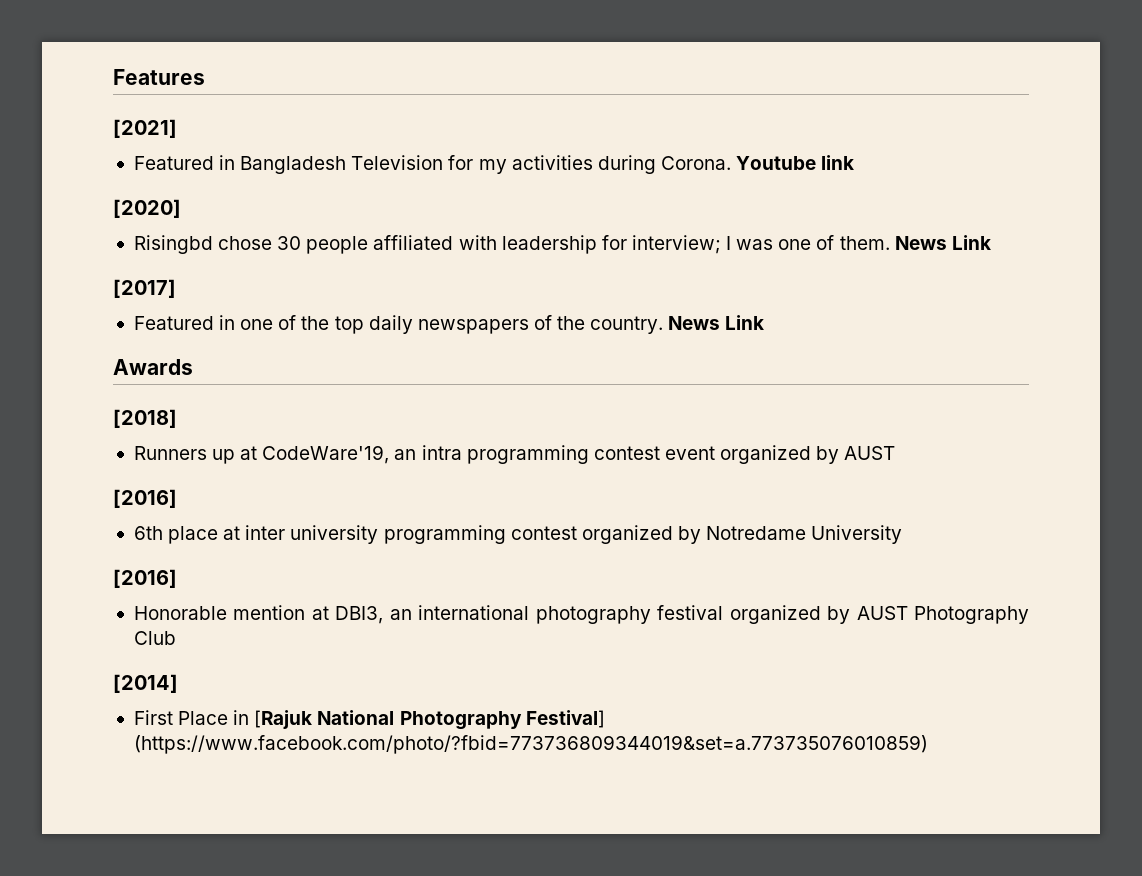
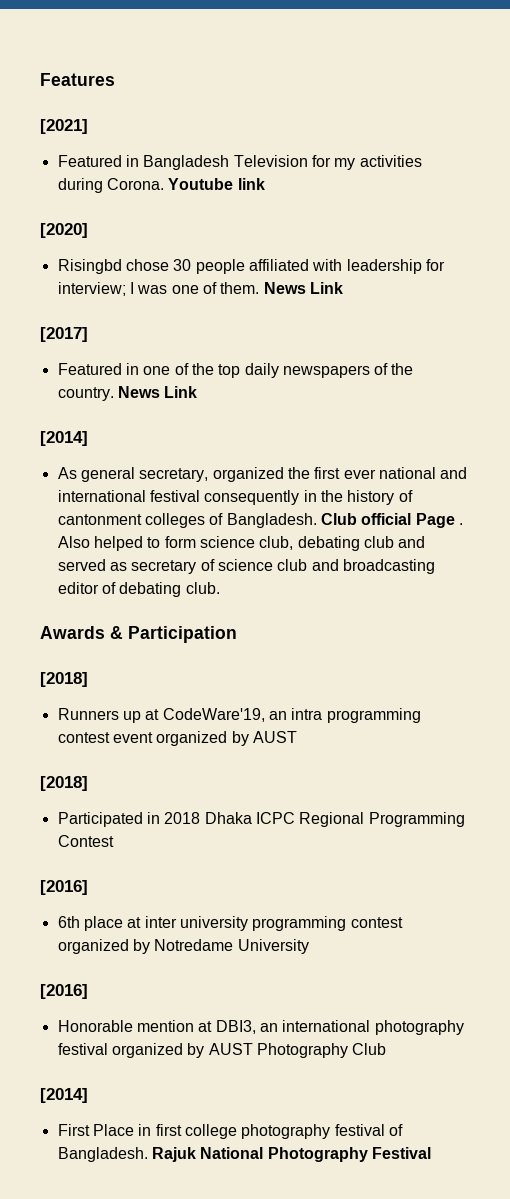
  Featured in one of the top daily newspapers of the country. News Link
+ [2014]
+ As general secretary, organized the first ever national and international festival consequently in the history of cantonment colleges of Bangladesh. Club official Page . Also helped to form science club, debating club and served as secretary of science club and broadcasting editor of debating club.
- Awards
+ Awards & Participation
  Runners up at CodeWare'19, an intra programming contest event organized by AUST
+ [2018]
+ Participated in 2018 Dhaka ICPC Regional Programming Contest
- First Place in [Rajuk National Photography Festival] (https://www.facebook.com/photo/?fbid=773736809344019&set=a.773735076010859)
+ First Place in first college photography festival of Bangladesh. Rajuk National Photography Festival

